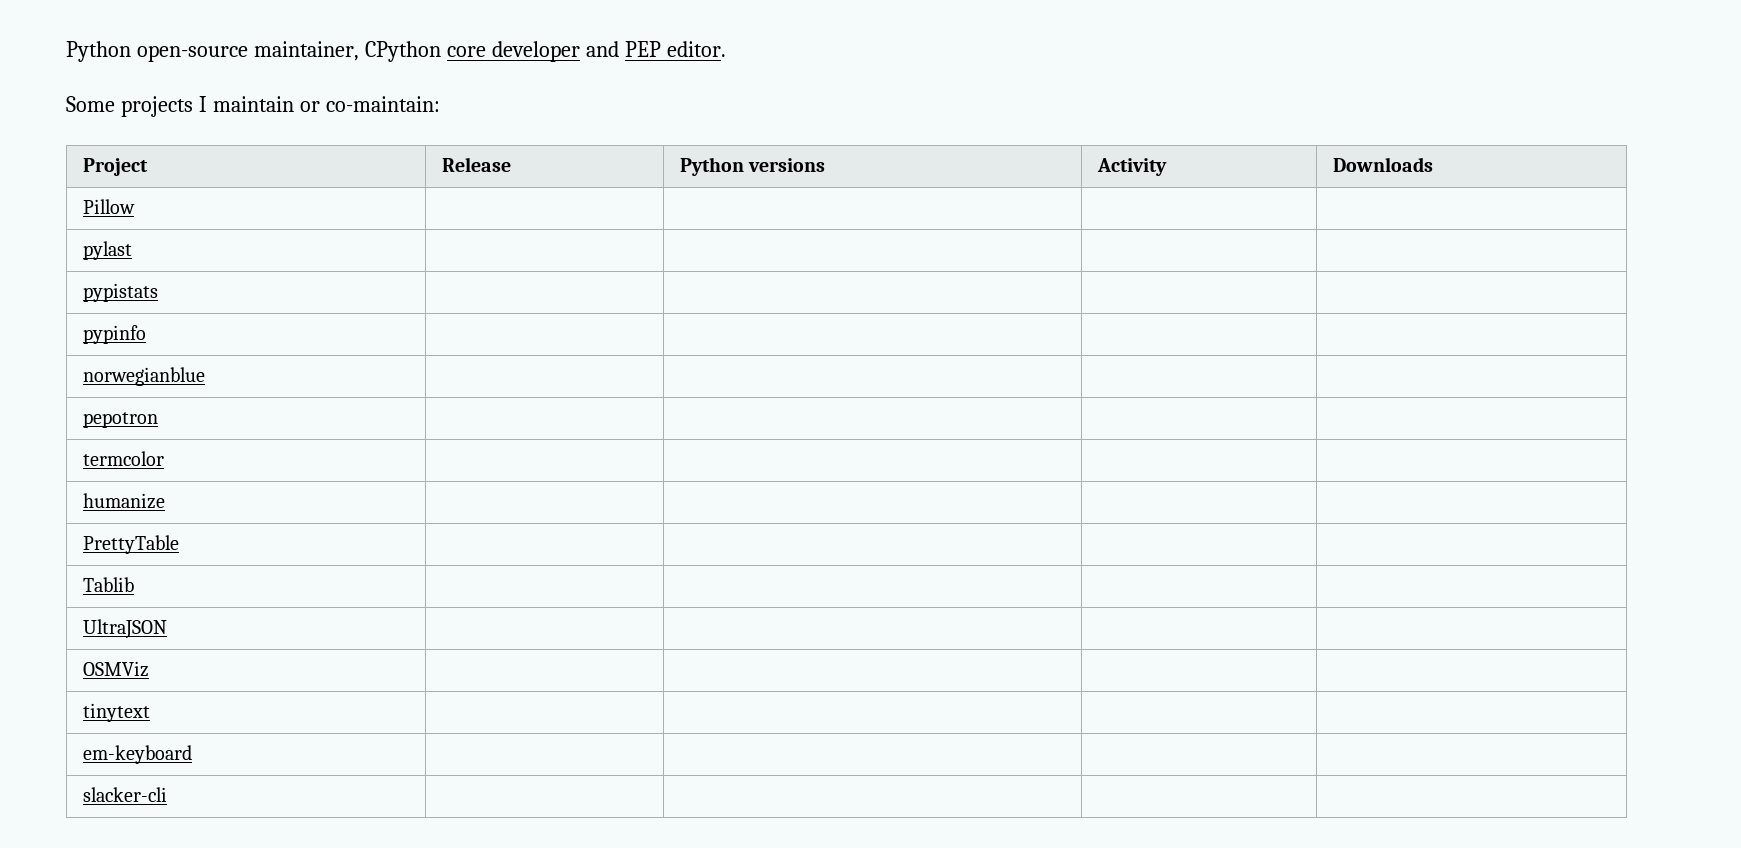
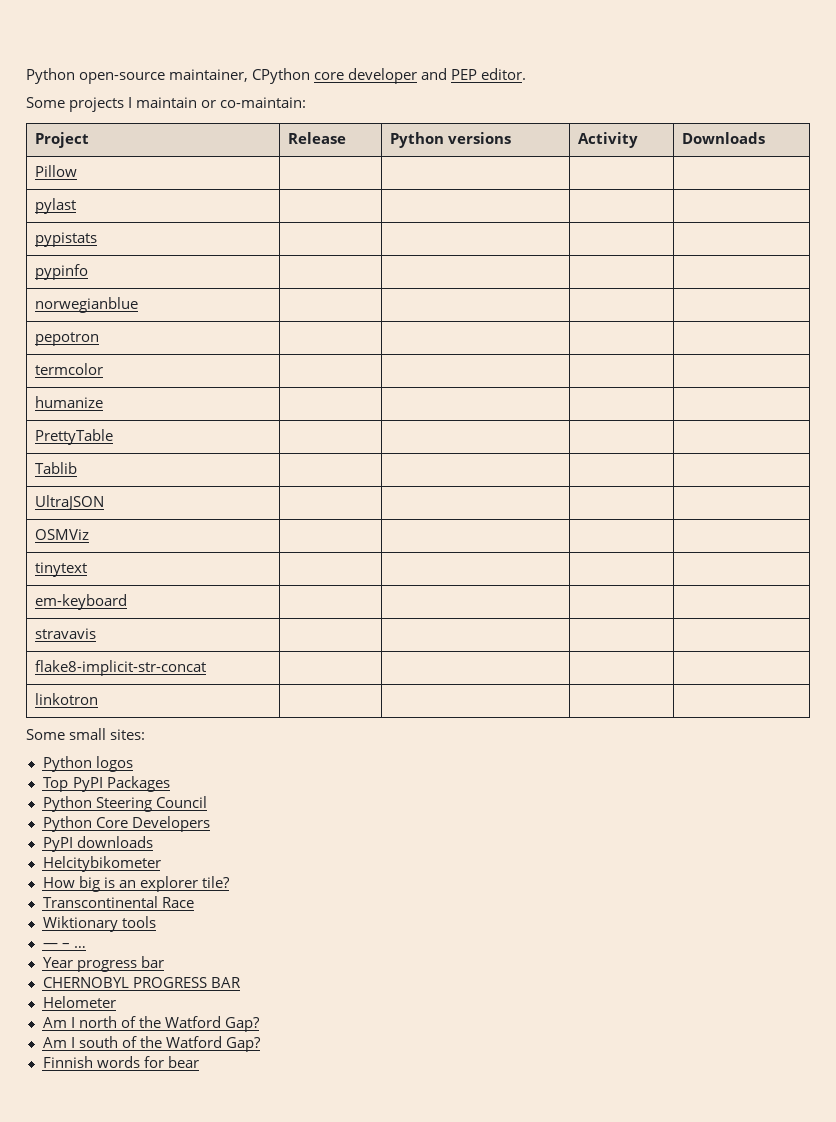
- slacker-cli | | | |
+ stravavis | | | |
+ flake8-implicit-str-concat | | | |
+ linkotron | | | |
+ Some small sites:
+ Python logos
+ Top PyPI Packages
+ Python Steering Council
+ Python Core Developers
+ PyPI downloads
+ Helcitybikometer
+ How big is an explorer tile?
+ Transcontinental Race
+ Wiktionary tools
+ — – …
+ Year progress bar
+ CHERNOBYL PROGRESS BAR
+ Helometer
+ Am I north of the Watford Gap?
+ Am I south of the Watford Gap?
+ Finnish words for bear

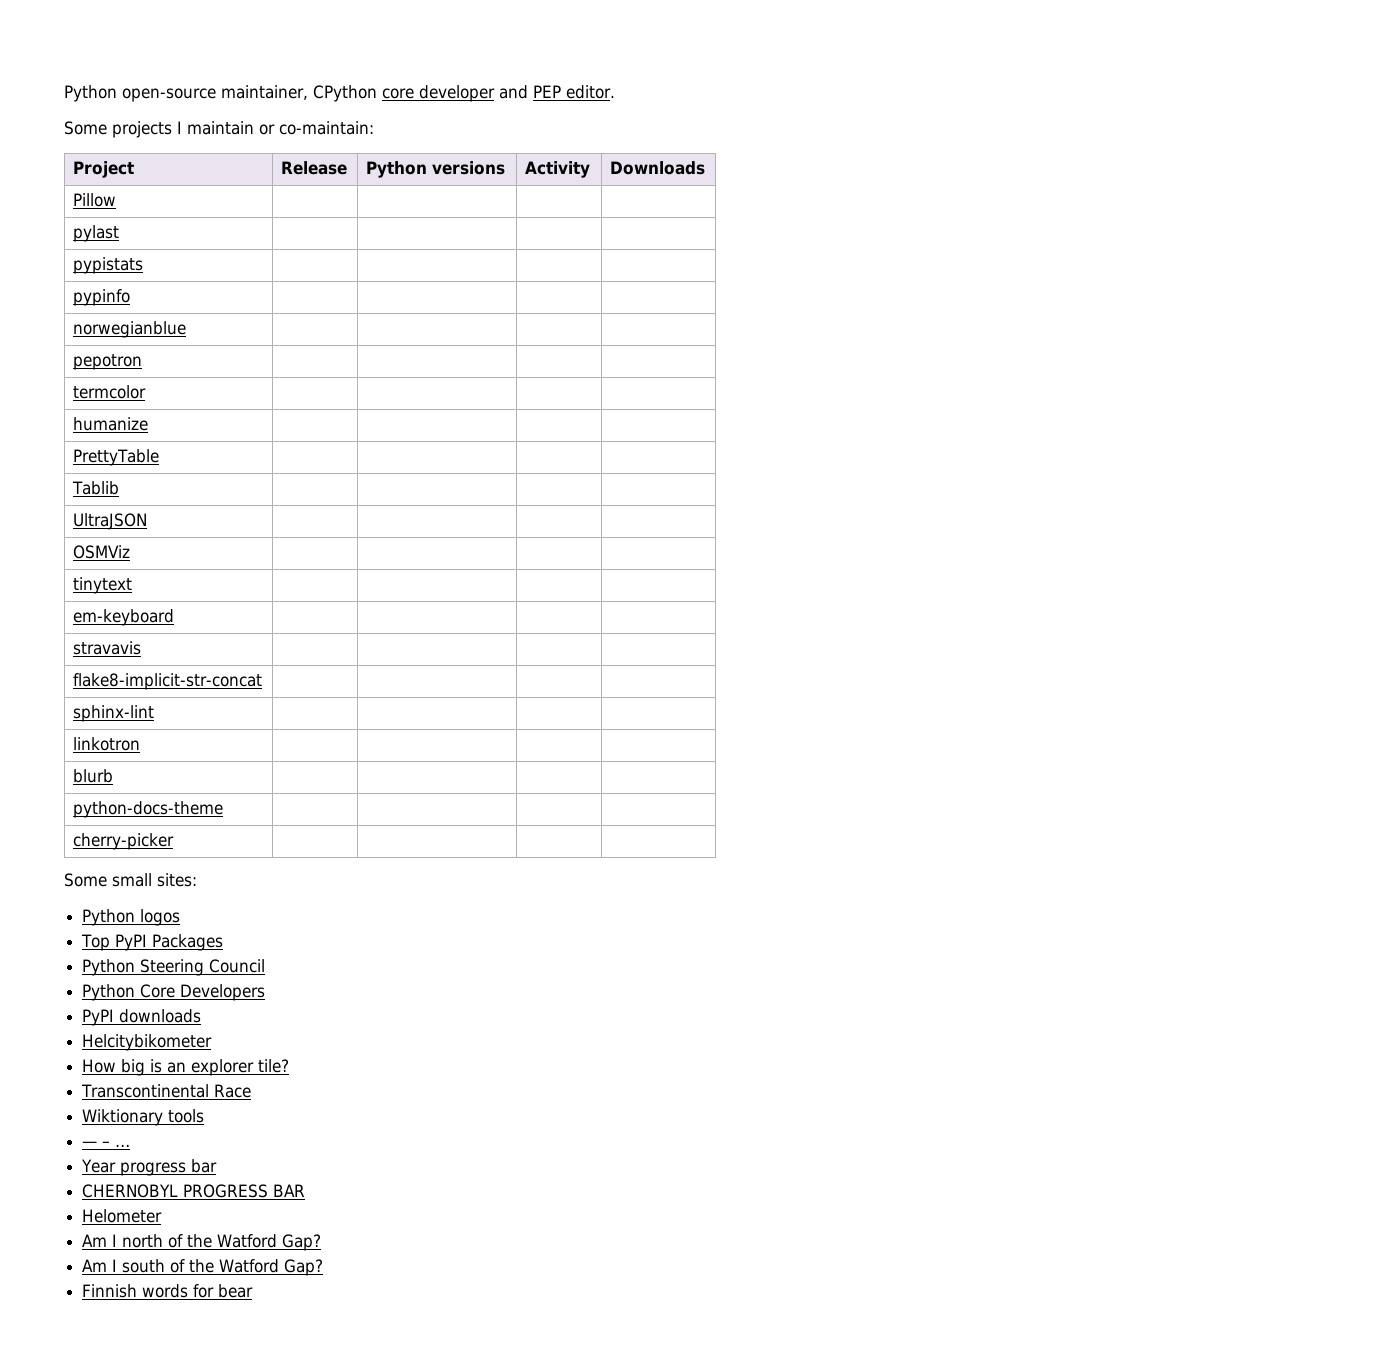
+ sphinx-lint | | | |
+ blurb | | | |
+ python-docs-theme | | | |
+ cherry-picker | | | |

